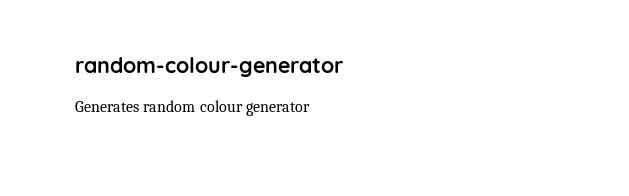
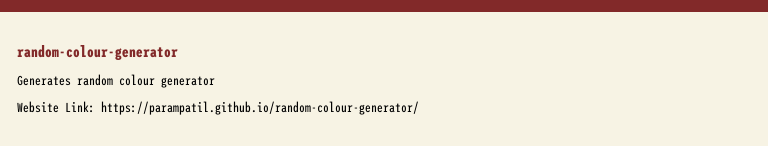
+ Website Link: https://parampatil.github.io/random-colour-generator/

